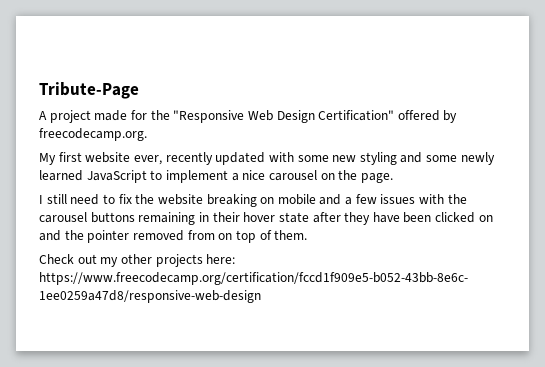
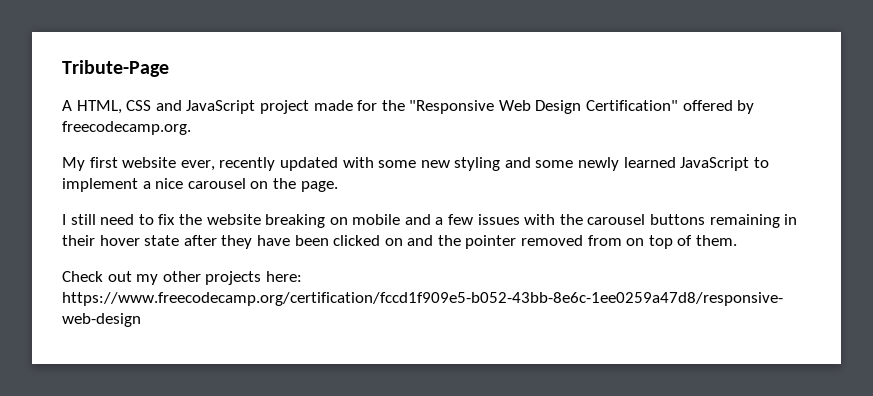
- A project made for the "Responsive Web Design Certification" offered by freecodecamp.org.
+ A HTML, CSS and JavaScript project made for the "Responsive Web Design Certification" offered by freecodecamp.org.

